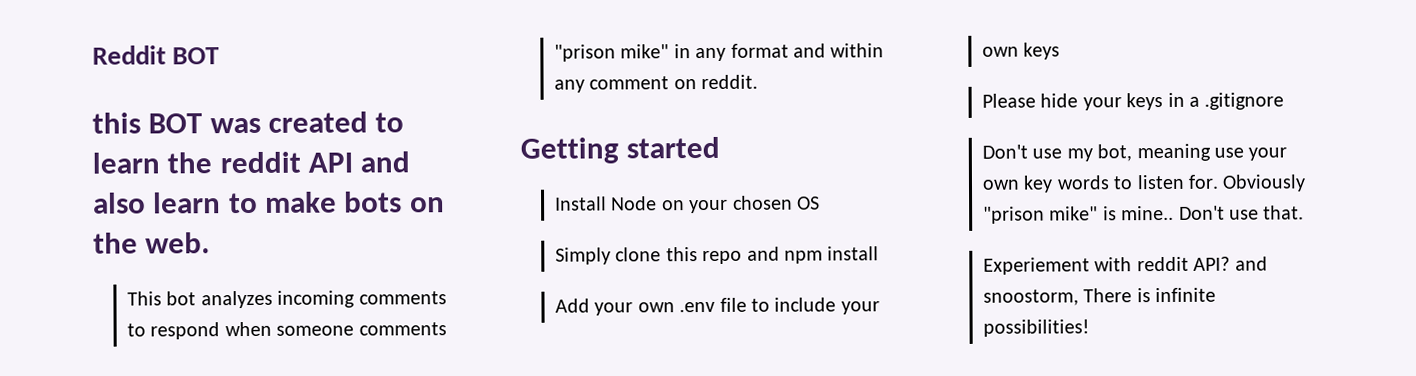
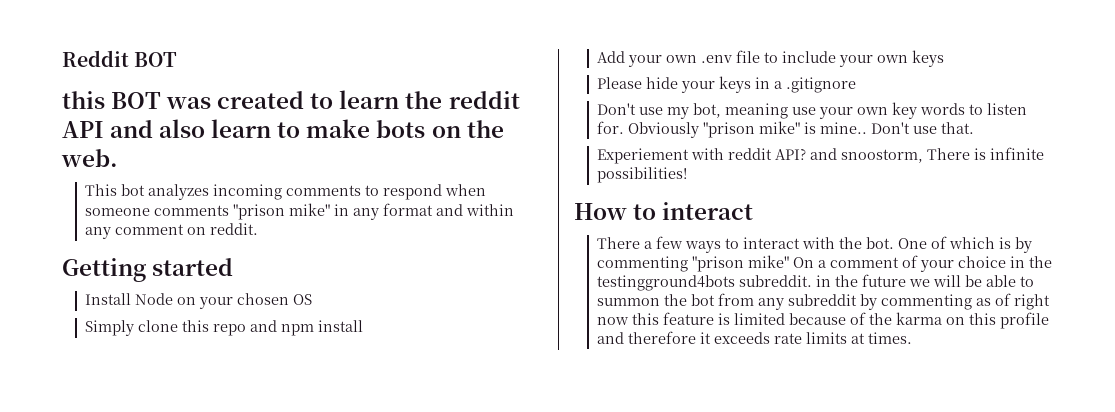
+ How to interact
+ There a few ways to interact with the bot. One of which is by commenting "prison mike" On a comment of your choice in the testingground4bots subreddit. in the future we will be able to summon the bot from any subreddit by commenting as of right now this feature is limited because of the karma on this profile and therefore it exceeds rate limits at times.

